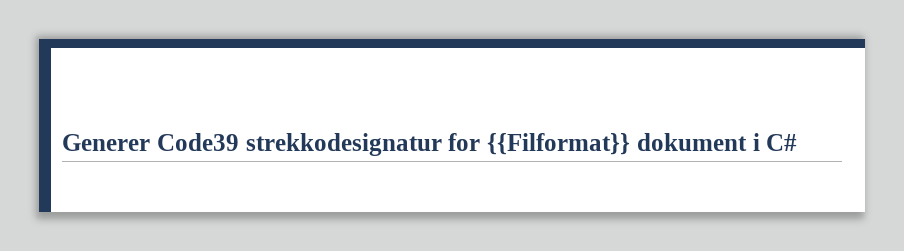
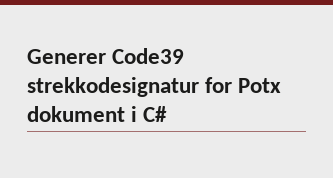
- Generer Code39 strekkodesignatur for {{Filformat}} dokument i C#
+ Generer Code39 strekkodesignatur for Potx dokument i C#

